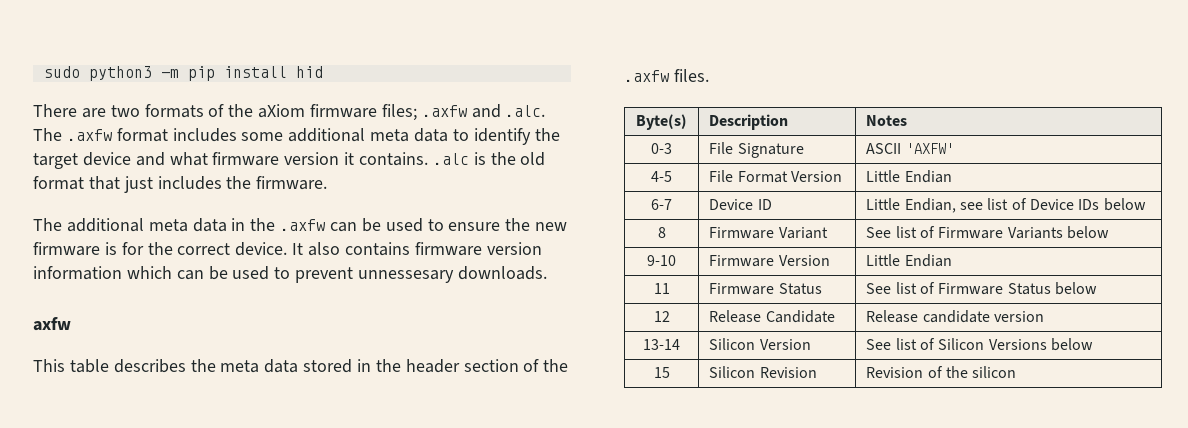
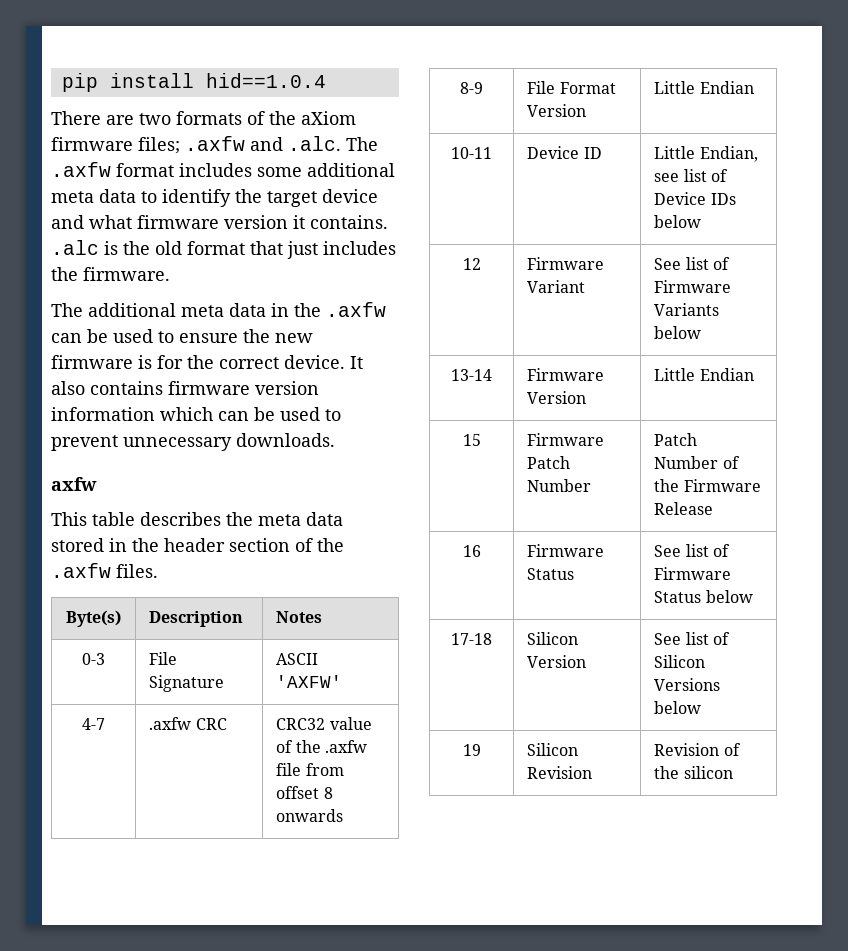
- sudo python3 -m pip install hid
+ pip install hid==1.0.4
- It also contains firmware version information which can be used to prevent unnessesary downloads.
+ It also contains firmware version information which can be used to prevent unnecessary downloads.
- 4-5 | File Format Version | Little Endian
+ 4-7 | .axfw CRC | CRC32 value of the .axfw file from offset 8 onwards
+ 8-9 | File Format Version | Little Endian
- 6-7 | Device ID | Little Endian, see list of Device IDs below
+ 10-11 | Device ID | Little Endian, see list of Device IDs below
- 8 | Firmware Variant | See list of Firmware Variants below
+ 12 | Firmware Variant | See list of Firmware Variants below
- 9-10 | Firmware Version | Little Endian
+ 13-14 | Firmware Version | Little Endian
- 11 | Firmware Status | See list of Firmware Status below
+ 15 | Firmware Patch Number | Patch Number of the Firmware Release
+ 16 | Firmware Status | See list of Firmware Status below
- 12 | Release Candidate | Release candidate version
- 13-14 | Silicon Version | See list of Silicon Versions below
+ 17-18 | Silicon Version | See list of Silicon Versions below
- 15 | Silicon Revision | Revision of the silicon
+ 19 | Silicon Revision | Revision of the silicon

